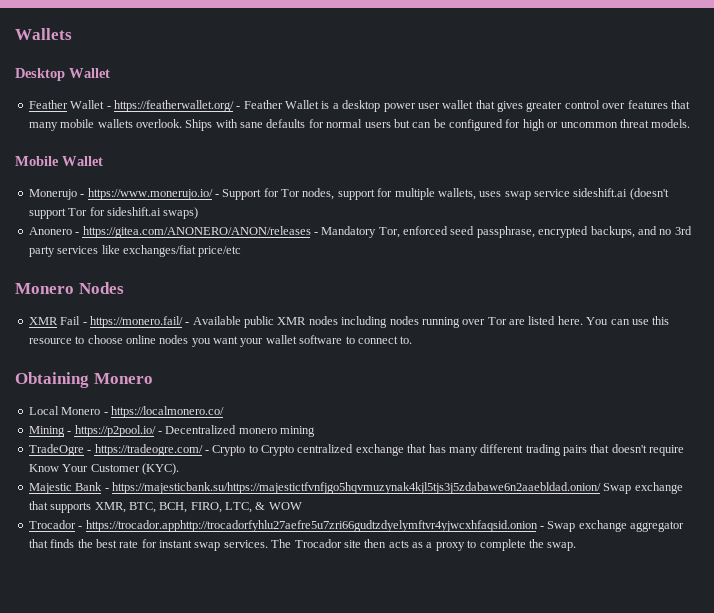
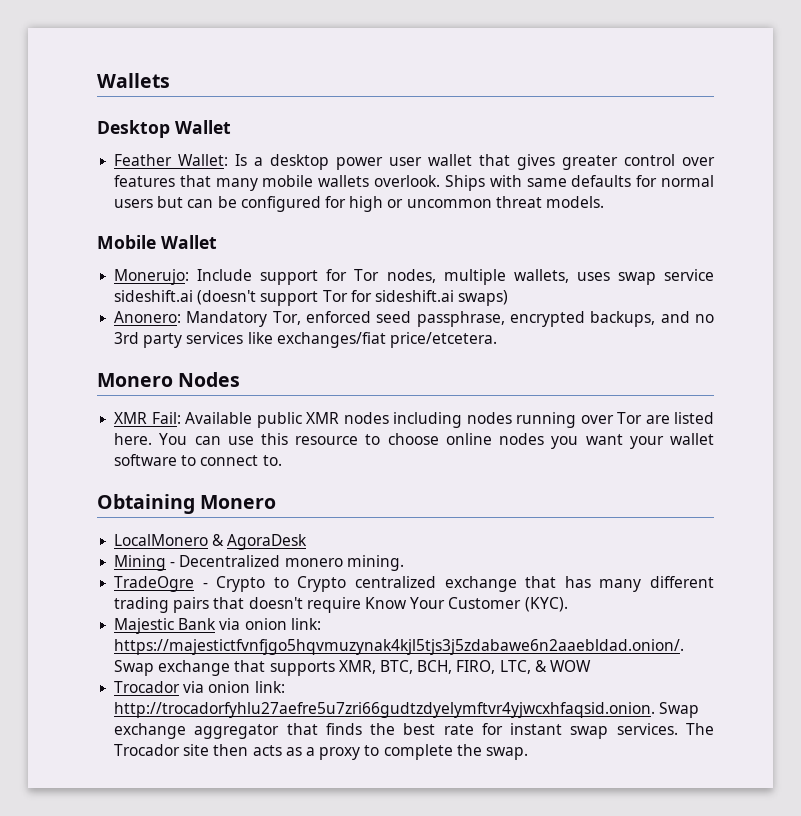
- Feather Wallet - https://featherwallet.org/ - Feather Wallet is a desktop power user wallet that gives greater control over features that many mobile wallets overlook.
+ Feather Wallet: Is a desktop power user wallet that gives greater control over features that many mobile wallets overlook.
- Ships with sane defaults for normal users but can be configured for high or uncommon threat models.
+ Ships with same defaults for normal users but can be configured for high or uncommon threat models.
- Monerujo - https://www.monerujo.io/ - Support for Tor nodes, support for multiple wallets, uses swap service sideshift.ai (doesn't support Tor for sideshift.ai swaps)
+ Monerujo: Include support for Tor nodes, multiple wallets, uses swap service sideshift.ai (doesn't support Tor for sideshift.ai swaps)
- Anonero - https://gitea.com/ANONERO/ANON/releases - Mandatory Tor, enforced seed passphrase, encrypted backups, and no 3rd party services like exchanges/fiat price/etc
+ Anonero: Mandatory Tor, enforced seed passphrase, encrypted backups, and no 3rd party services like exchanges/fiat price/etcetera.
- XMR Fail - https://monero.fail/ - Available public XMR nodes including nodes running over Tor are listed here.
+ XMR Fail: Available public XMR nodes including nodes running over Tor are listed here.
- Local Monero - https://localmonero.co/
+ LocalMonero & AgoraDesk
- Mining - https://p2pool.io/ - Decentralized monero mining
+ Mining - Decentralized monero mining.
- TradeOgre - https://tradeogre.com/ - Crypto to Crypto centralized exchange that has many different trading pairs that doesn't require Know Your Customer (KYC).
+ TradeOgre - Crypto to Crypto centralized exchange that has many different trading pairs that doesn't require Know Your Customer (KYC).
- Majestic Bank - https://majesticbank.su/https://majestictfvnfjgo5hqvmuzynak4kjl5tjs3j5zdabawe6n2aaebldad.onion/ Swap exchange that supports XMR, BTC, BCH, FIRO, LTC, & WOW
+ Majestic Bank via onion link: https://majestictfvnfjgo5hqvmuzynak4kjl5tjs3j5zdabawe6n2aaebldad.onion/. Swap exchange that supports XMR, BTC, BCH, FIRO, LTC, & WOW
- Trocador - https://trocador.apphttp://trocadorfyhlu27aefre5u7zri66gudtzdyelymftvr4yjwcxhfaqsid.onion - Swap exchange aggregator that finds the best rate for instant swap services.
+ Trocador via onion link: http://trocadorfyhlu27aefre5u7zri66gudtzdyelymftvr4yjwcxhfaqsid.onion. Swap exchange aggregator that finds the best rate for instant swap services.

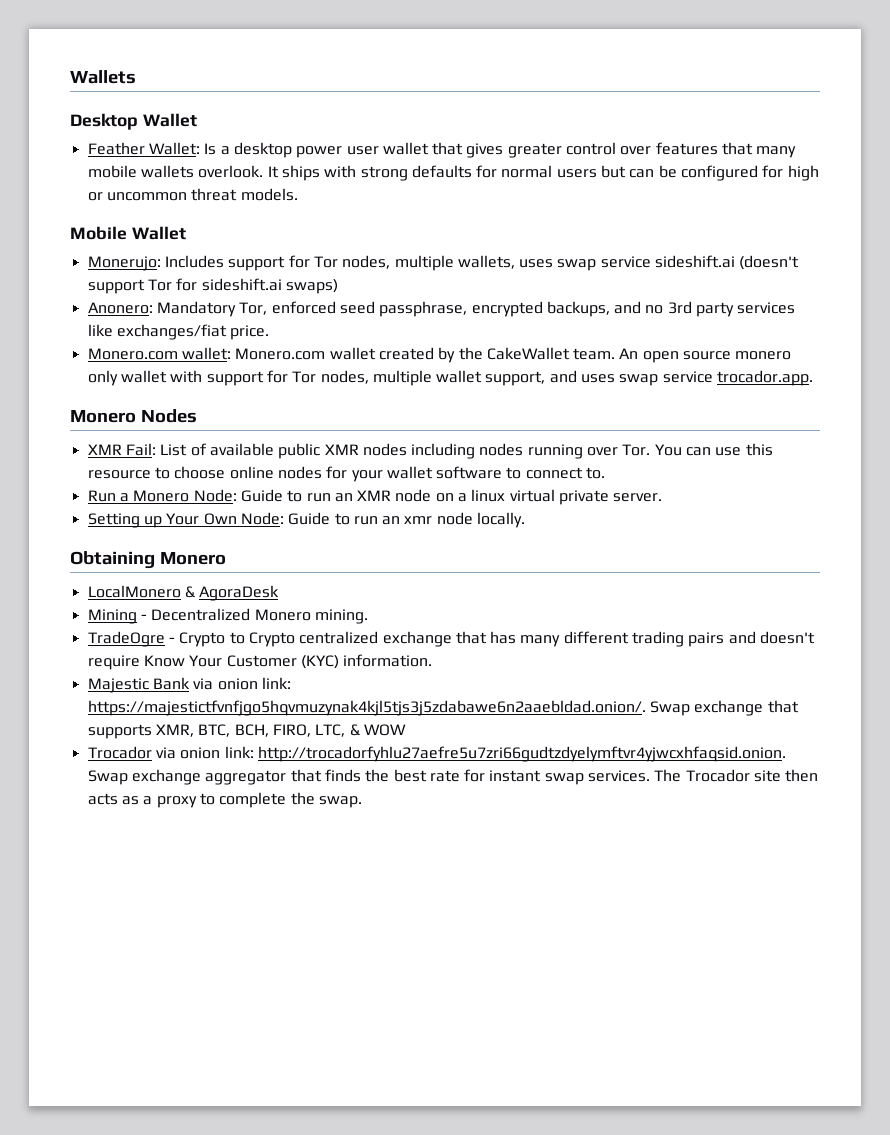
- Ships with same defaults for normal users but can be configured for high or uncommon threat models.
+ It ships with strong defaults for normal users but can be configured for high or uncommon threat models.
- Monerujo: Include support for Tor nodes, multiple wallets, uses swap service sideshift.ai (doesn't support Tor for sideshift.ai swaps)
+ Monerujo: Includes support for Tor nodes, multiple wallets, uses swap service sideshift.ai (doesn't support Tor for sideshift.ai swaps)
- Anonero: Mandatory Tor, enforced seed passphrase, encrypted backups, and no 3rd party services like exchanges/fiat price/etcetera.
+ Anonero: Mandatory Tor, enforced seed passphrase, encrypted backups, and no 3rd party services like exchanges/fiat price.
+ Monero.com wallet: Monero.com wallet created by the CakeWallet team. An open source monero only wallet with support for Tor nodes, multiple wallet support, and uses swap service trocador.app.
- XMR Fail: Available public XMR nodes including nodes running over Tor are listed here. You can use this resource to choose online nodes you want your wallet software to connect to.
+ XMR Fail: List of available public XMR nodes including nodes running over Tor. You can use this resource to choose online nodes for your wallet software to connect to.
+ Run a Monero Node: Guide to run an XMR node on a linux virtual private server.
+ Setting up Your Own Node: Guide to run an xmr node locally.
- Mining - Decentralized monero mining.
+ Mining - Decentralized Monero mining.
- TradeOgre - Crypto to Crypto centralized exchange that has many different trading pairs that doesn't require Know Your Customer (KYC).
+ TradeOgre - Crypto to Crypto centralized exchange that has many different trading pairs and doesn't require Know Your Customer (KYC) information.

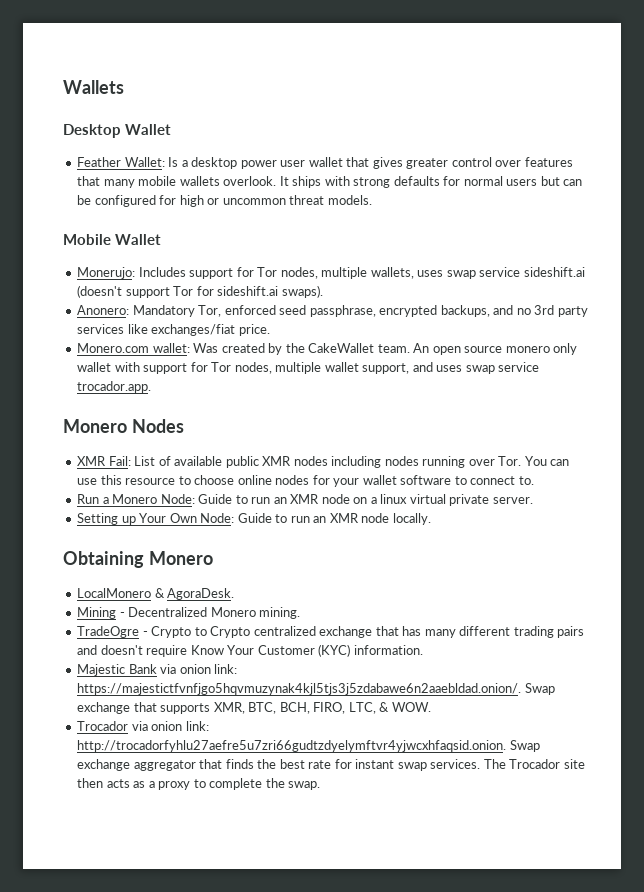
- Monerujo: Includes support for Tor nodes, multiple wallets, uses swap service sideshift.ai (doesn't support Tor for sideshift.ai swaps)
+ Monerujo: Includes support for Tor nodes, multiple wallets, uses swap service sideshift.ai (doesn't support Tor for sideshift.ai swaps).
- Monero.com wallet: Monero.com wallet created by the CakeWallet team.
+ Monero.com wallet: Was created by the CakeWallet team.
- Setting up Your Own Node: Guide to run an xmr node locally.
+ Setting up Your Own Node: Guide to run an XMR node locally.
- LocalMonero & AgoraDesk
+ LocalMonero & AgoraDesk.
- Majestic Bank via onion link: https://majestictfvnfjgo5hqvmuzynak4kjl5tjs3j5zdabawe6n2aaebldad.onion/. Swap exchange that supports XMR, BTC, BCH, FIRO, LTC, & WOW
+ Majestic Bank via onion link: https://majestictfvnfjgo5hqvmuzynak4kjl5tjs3j5zdabawe6n2aaebldad.onion/. Swap exchange that supports XMR, BTC, BCH, FIRO, LTC, & WOW.

